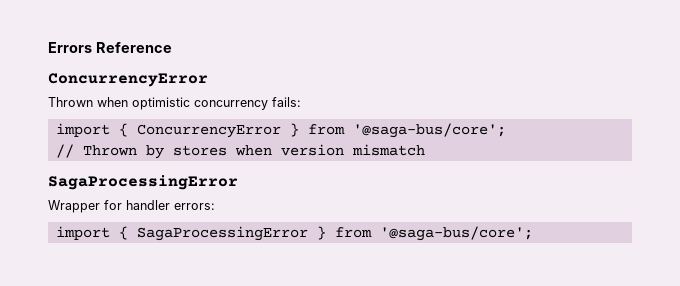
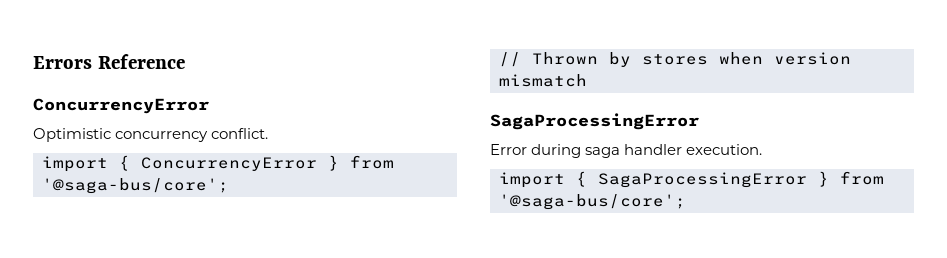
- Thrown when optimistic concurrency fails:
+ Optimistic concurrency conflict.
- Wrapper for handler errors:
+ Error during saga handler execution.

